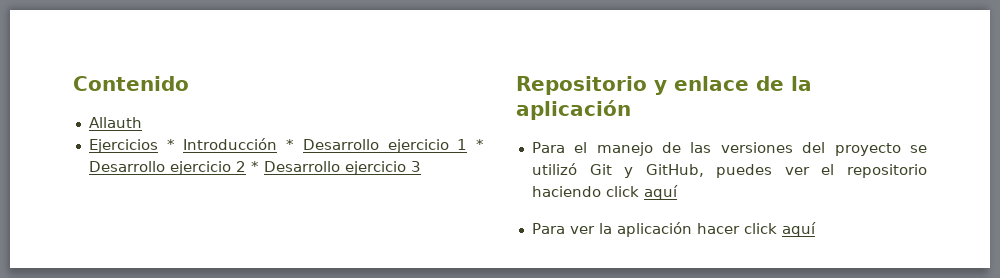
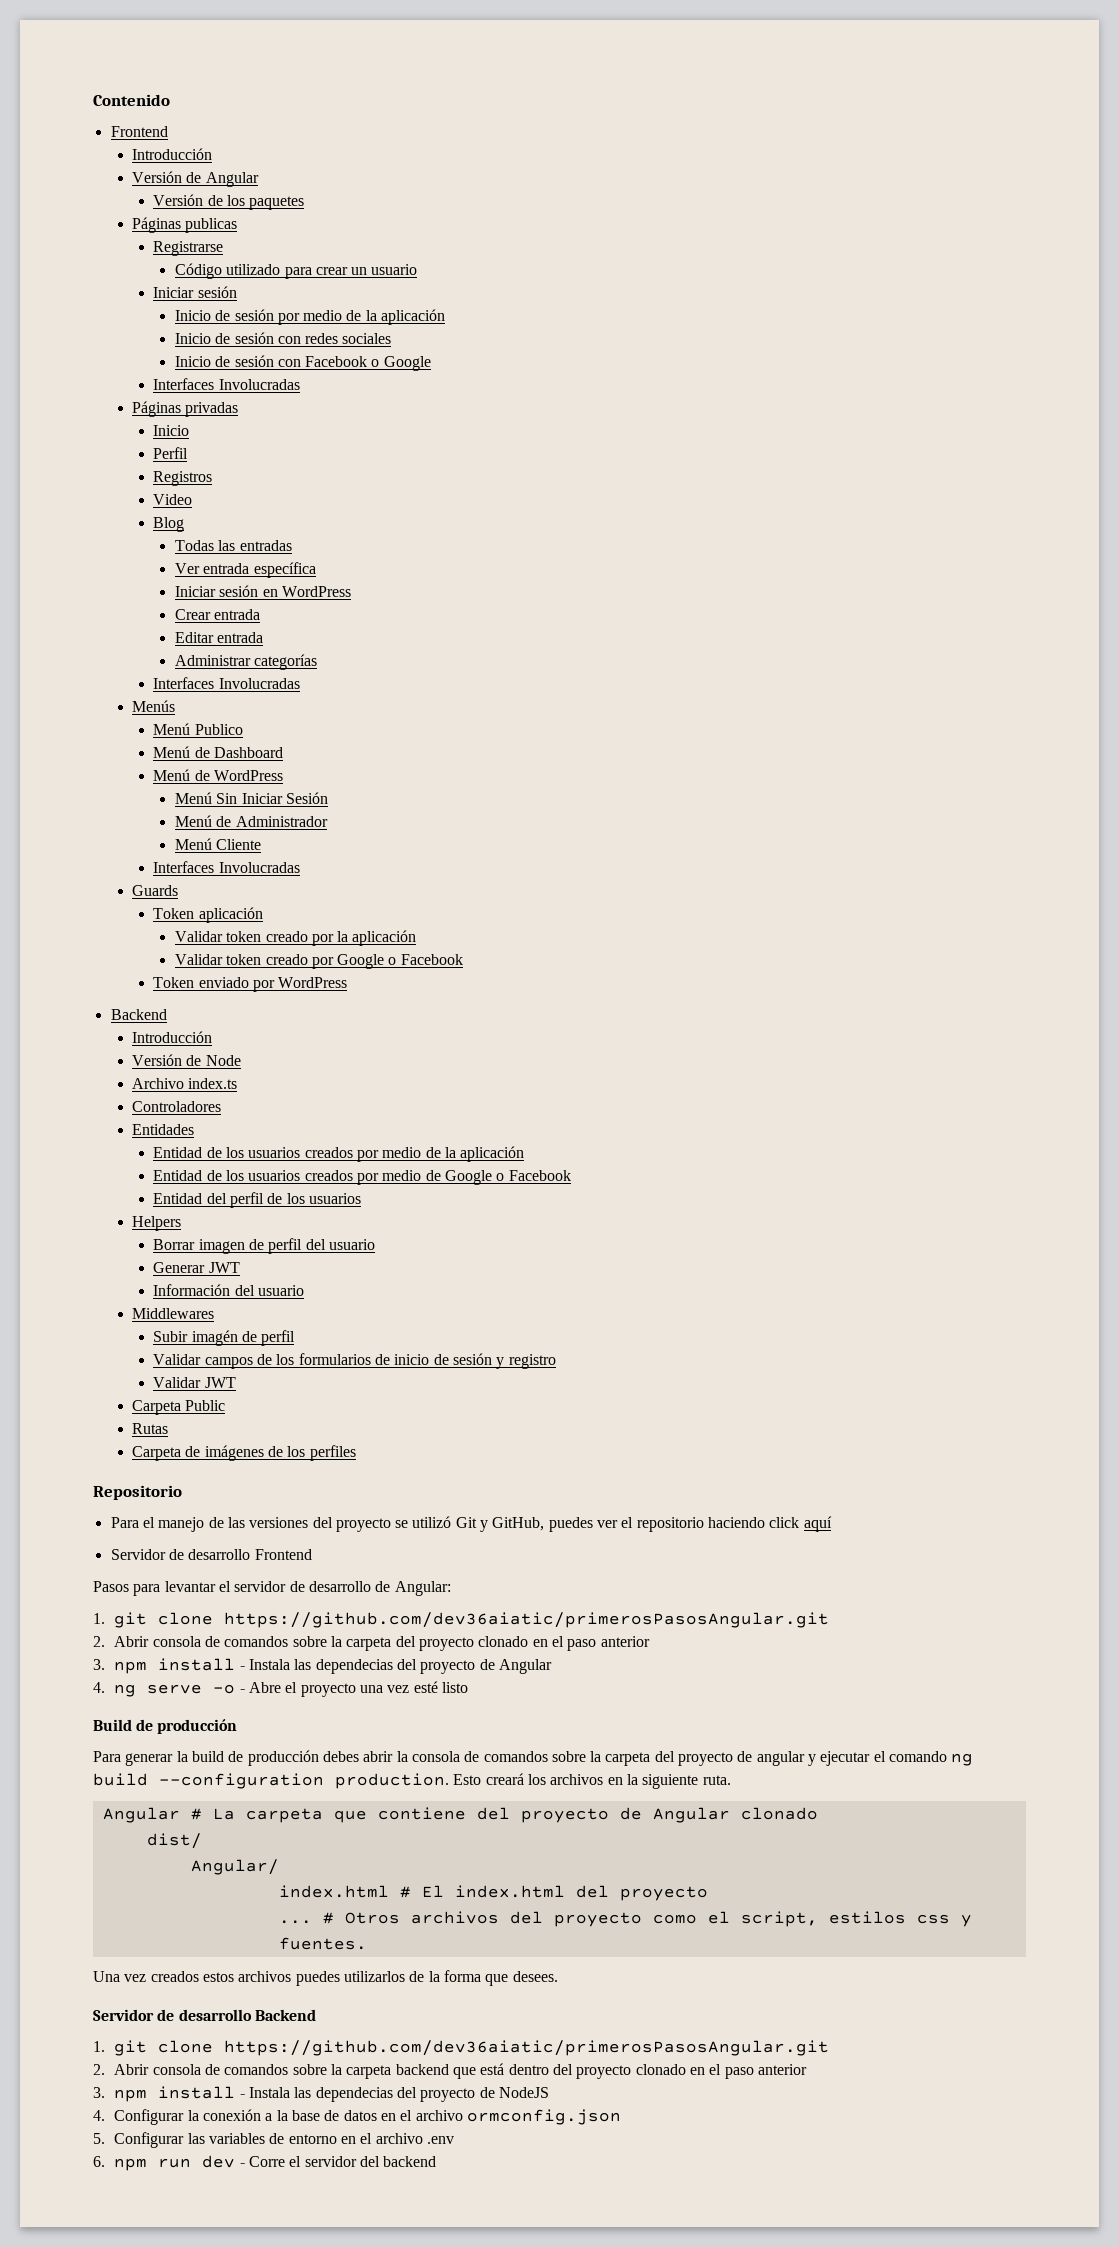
  Contenido
- Allauth
- Ejercicios * Introducción * Desarrollo ejercicio 1 * Desarrollo ejercicio 2 * Desarrollo ejercicio 3
- Repositorio y enlace de la aplicación
+ Frontend
+ Introducción
+ Versión de Angular
+ Versión de los paquetes
+ Páginas publicas
+ Registrarse
+ Código utilizado para crear un usuario
+ Iniciar sesión
+ Inicio de sesión por medio de la aplicación
+ Inicio de sesión con redes sociales
+ Inicio de sesión con Facebook o Google
+ Interfaces Involucradas
+ Páginas privadas
+ Inicio
+ Perfil
+ Registros
+ Video
+ Blog
+ Todas las entradas
+ Ver entrada específica
+ Iniciar sesión en WordPress
+ Crear entrada
+ Editar entrada
+ Administrar categorías
+ Interfaces Involucradas
+ Menús
+ Menú Publico
+ Menú de Dashboard
+ Menú de WordPress
+ Menú Sin Iniciar Sesión
+ Menú de Administrador
+ Menú Cliente
+ Interfaces Involucradas
+ Guards
+ Token aplicación
+ Validar token creado por la aplicación
+ Validar token creado por Google o Facebook
+ Token enviado por WordPress
+ Backend
+ Introducción
+ Versión de Node
+ Archivo index.ts
+ Controladores
+ Entidades
+ Entidad de los usuarios creados por medio de la aplicación
+ Entidad de los usuarios creados por medio de Google o Facebook
+ Entidad del perfil de los usuarios
+ Helpers
+ Borrar imagen de perfil del usuario
+ Generar JWT
+ Información del usuario
+ Middlewares
+ Subir imagén de perfil
+ Validar campos de los formularios de inicio de sesión y registro
+ Validar JWT
+ Carpeta Public
+ Rutas
+ Carpeta de imágenes de los perfiles
+ Repositorio
- Para ver la aplicación hacer click aquí
+ Servidor de desarrollo Frontend
+ Pasos para levantar el servidor de desarrollo de Angular:
+ 1. git clone https://github.com/dev36aiatic/primerosPasosAngular.git
+ 2. Abrir consola de comandos sobre la carpeta del proyecto clonado en el paso anterior
+ 3. npm install - Instala las dependecias del proyecto de Angular
+ 4. ng serve -o - Abre el proyecto una vez esté listo
+ Build de producción
+ Para generar la build de producción debes abrir la consola de comandos sobre la carpeta del proyecto de angular y ejecutar el comando ng build --configuration production. Esto creará los archivos en la siguiente ruta.
+ Angular # La carpeta que contiene del proyecto de Angular clonado
+ dist/
+ Angular/
+ index.html # El index.html del proyecto
+ ... # Otros archivos del proyecto como el script, estilos css y fuentes.
+ Una vez creados estos archivos puedes utilizarlos de la forma que desees.
+ Servidor de desarrollo Backend
+ 1. git clone https://github.com/dev36aiatic/primerosPasosAngular.git
+ 2. Abrir consola de comandos sobre la carpeta backend que está dentro del proyecto clonado en el paso anterior
+ 3. npm install - Instala las dependecias del proyecto de NodeJS
+ 4. Configurar la conexión a la base de datos en el archivo ormconfig.json
+ 5. Configurar las variables de entorno en el archivo .env
+ 6. npm run dev - Corre el servidor del backend

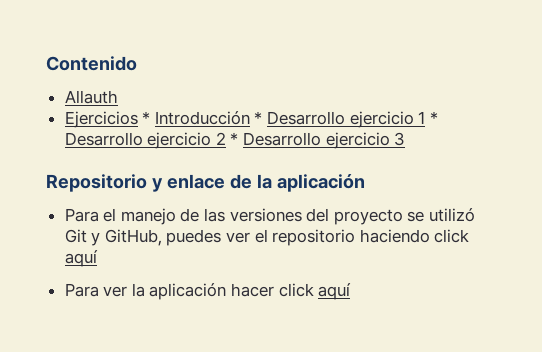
  Contenido
- Frontend
- Introducción
- Versión de Angular
- Versión de los paquetes
- Páginas publicas
- Registrarse
- Código utilizado para crear un usuario
- Iniciar sesión
- Inicio de sesión por medio de la aplicación
- Inicio de sesión con redes sociales
- Inicio de sesión con Facebook o Google
- Interfaces Involucradas
- Páginas privadas
- Inicio
- Perfil
- Registros
- Video
- Blog
- Todas las entradas
- Ver entrada específica
- Iniciar sesión en WordPress
- Crear entrada
- Editar entrada
- Administrar categorías
- Interfaces Involucradas
- Menús
- Menú Publico
- Menú de Dashboard
- Menú de WordPress
- Menú Sin Iniciar Sesión
- Menú de Administrador
- Menú Cliente
- Interfaces Involucradas
- Guards
- Token aplicación
- Validar token creado por la aplicación
- Validar token creado por Google o Facebook
- Token enviado por WordPress
- Backend
- Introducción
- Versión de Node
- Archivo index.ts
- Controladores
- Entidades
- Entidad de los usuarios creados por medio de la aplicación
- Entidad de los usuarios creados por medio de Google o Facebook
- Entidad del perfil de los usuarios
- Helpers
- Borrar imagen de perfil del usuario
- Generar JWT
- Información del usuario
- Middlewares
- Subir imagén de perfil
- Validar campos de los formularios de inicio de sesión y registro
- Validar JWT
- Carpeta Public
- Rutas
- Carpeta de imágenes de los perfiles
- Repositorio
+ Allauth
+ Ejercicios * Introducción * Desarrollo ejercicio 1 * Desarrollo ejercicio 2 * Desarrollo ejercicio 3
+ Repositorio y enlace de la aplicación
- Servidor de desarrollo Frontend
- Pasos para levantar el servidor de desarrollo de Angular:
- 1. git clone https://github.com/dev36aiatic/primerosPasosAngular.git
- 2. Abrir consola de comandos sobre la carpeta del proyecto clonado en el paso anterior
- 3. npm install - Instala las dependecias del proyecto de Angular
- 4. ng serve -o - Abre el proyecto una vez esté listo
- Build de producción
- Para generar la build de producción debes abrir la consola de comandos sobre la carpeta del proyecto de angular y ejecutar el comando ng build --configuration production. Esto creará los archivos en la siguiente ruta.
- Angular # La carpeta que contiene del proyecto de Angular clonado
- dist/
- Angular/
- index.html # El index.html del proyecto
- ... # Otros archivos del proyecto como el script, estilos css y fuentes.
- Una vez creados estos archivos puedes utilizarlos de la forma que desees.
- Servidor de desarrollo Backend
- 1. git clone https://github.com/dev36aiatic/primerosPasosAngular.git
- 2. Abrir consola de comandos sobre la carpeta backend que está dentro del proyecto clonado en el paso anterior
- 3. npm install - Instala las dependecias del proyecto de NodeJS
- 4. Configurar la conexión a la base de datos en el archivo ormconfig.json
- 5. Configurar las variables de entorno en el archivo .env
- 6. npm run dev - Corre el servidor del backend
+ Para ver la aplicación hacer click aquí

